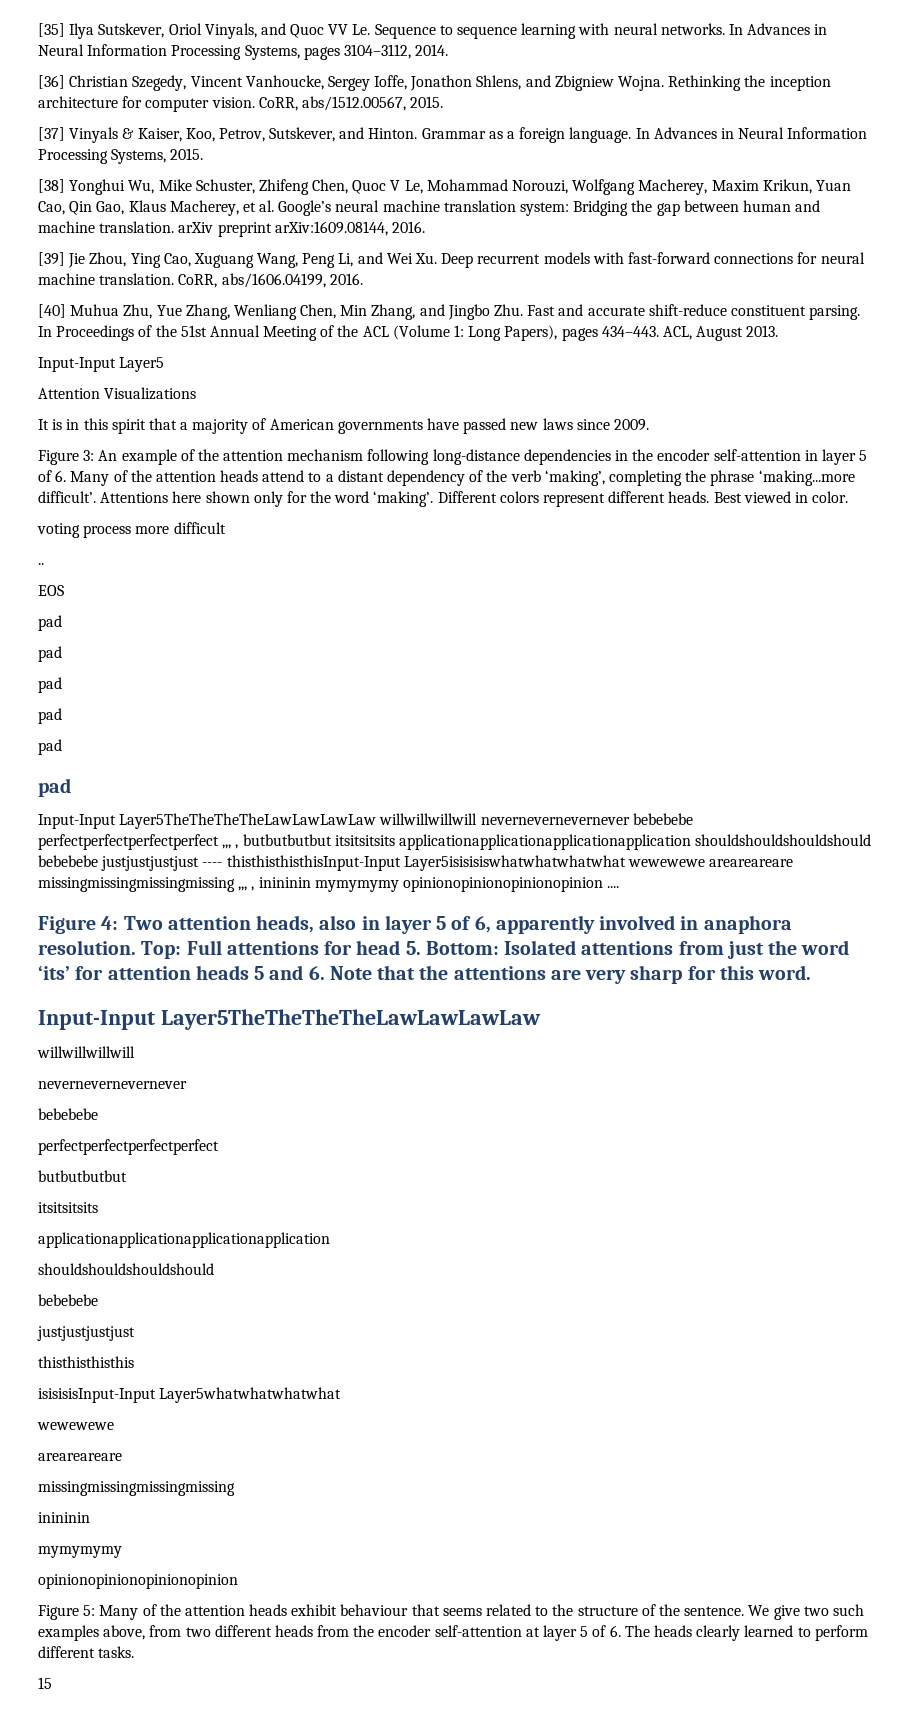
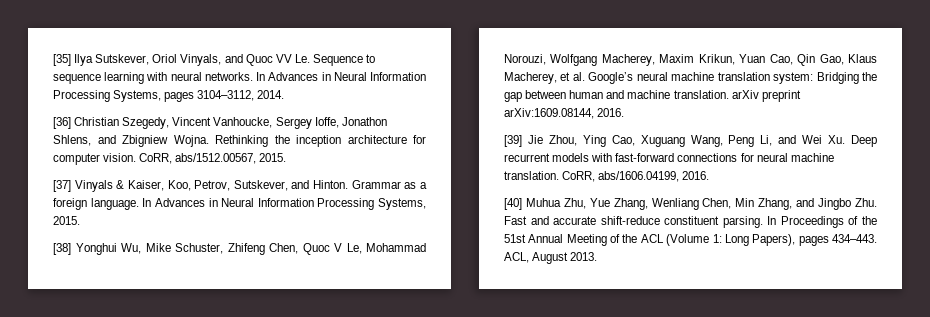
- Input-Input Layer5
- Attention Visualizations
- It is in this spirit that a majority of American governments have passed new laws since 2009.
- Figure 3: An example of the attention mechanism following long-distance dependencies in the encoder self-attention in layer 5 of 6. Many of the attention heads attend to a distant dependency of the verb ‘making’, completing the phrase ‘making...more difficult’. Attentions here shown only for the word ‘making’. Different colors represent different heads. Best viewed in color.
- voting process more difficult
- ..
- EOS
- pad
- pad
- pad
- pad
- pad
- pad
- Input-Input Layer5TheTheTheTheLawLawLawLaw willwillwillwill nevernevernevernever bebebebe perfectperfectperfectperfect ,,, , butbutbutbut itsitsitsits applicationapplicationapplicationapplication shouldshouldshouldshould bebebebe justjustjustjust ---- thisthisthisthisInput-Input Layer5isisisiswhatwhatwhatwhat wewewewe areareareare missingmissingmissingmissing ,,, , inininin mymymymy opinionopinionopinionopinion ....
- Figure 4: Two attention heads, also in layer 5 of 6, apparently involved in anaphora resolution. Top: Full attentions for head 5. Bottom: Isolated attentions from just the word ‘its’ for attention heads 5 and 6. Note that the attentions are very sharp for this word.
- Input-Input Layer5TheTheTheTheLawLawLawLaw
- willwillwillwill
- nevernevernevernever
- bebebebe
- perfectperfectperfectperfect
- butbutbutbut
- itsitsitsits
- applicationapplicationapplicationapplication
- shouldshouldshouldshould
- bebebebe
- justjustjustjust
- thisthisthisthis
- isisisisInput-Input Layer5whatwhatwhatwhat
- wewewewe
- areareareare
- missingmissingmissingmissing
- inininin
- mymymymy
- opinionopinionopinionopinion
- Figure 5: Many of the attention heads exhibit behaviour that seems related to the structure of the sentence. We give two such examples above, from two different heads from the encoder self-attention at layer 5 of 6. The heads clearly learned to perform different tasks.
- 15

